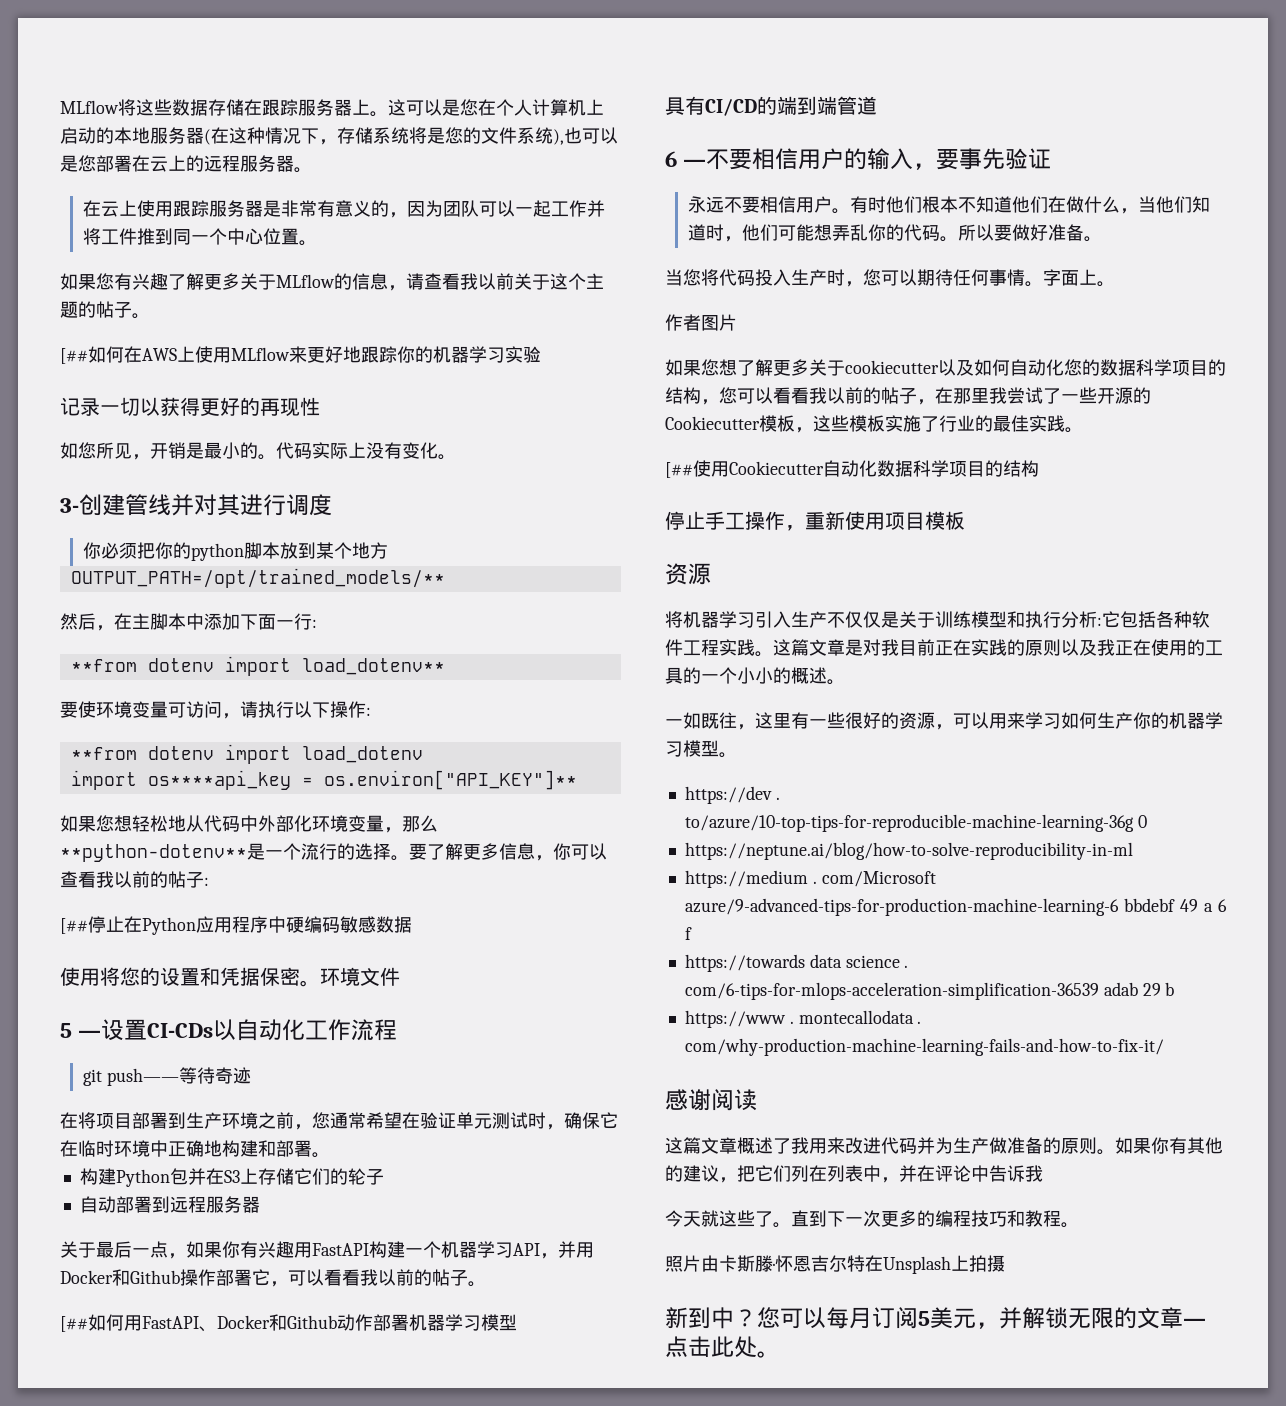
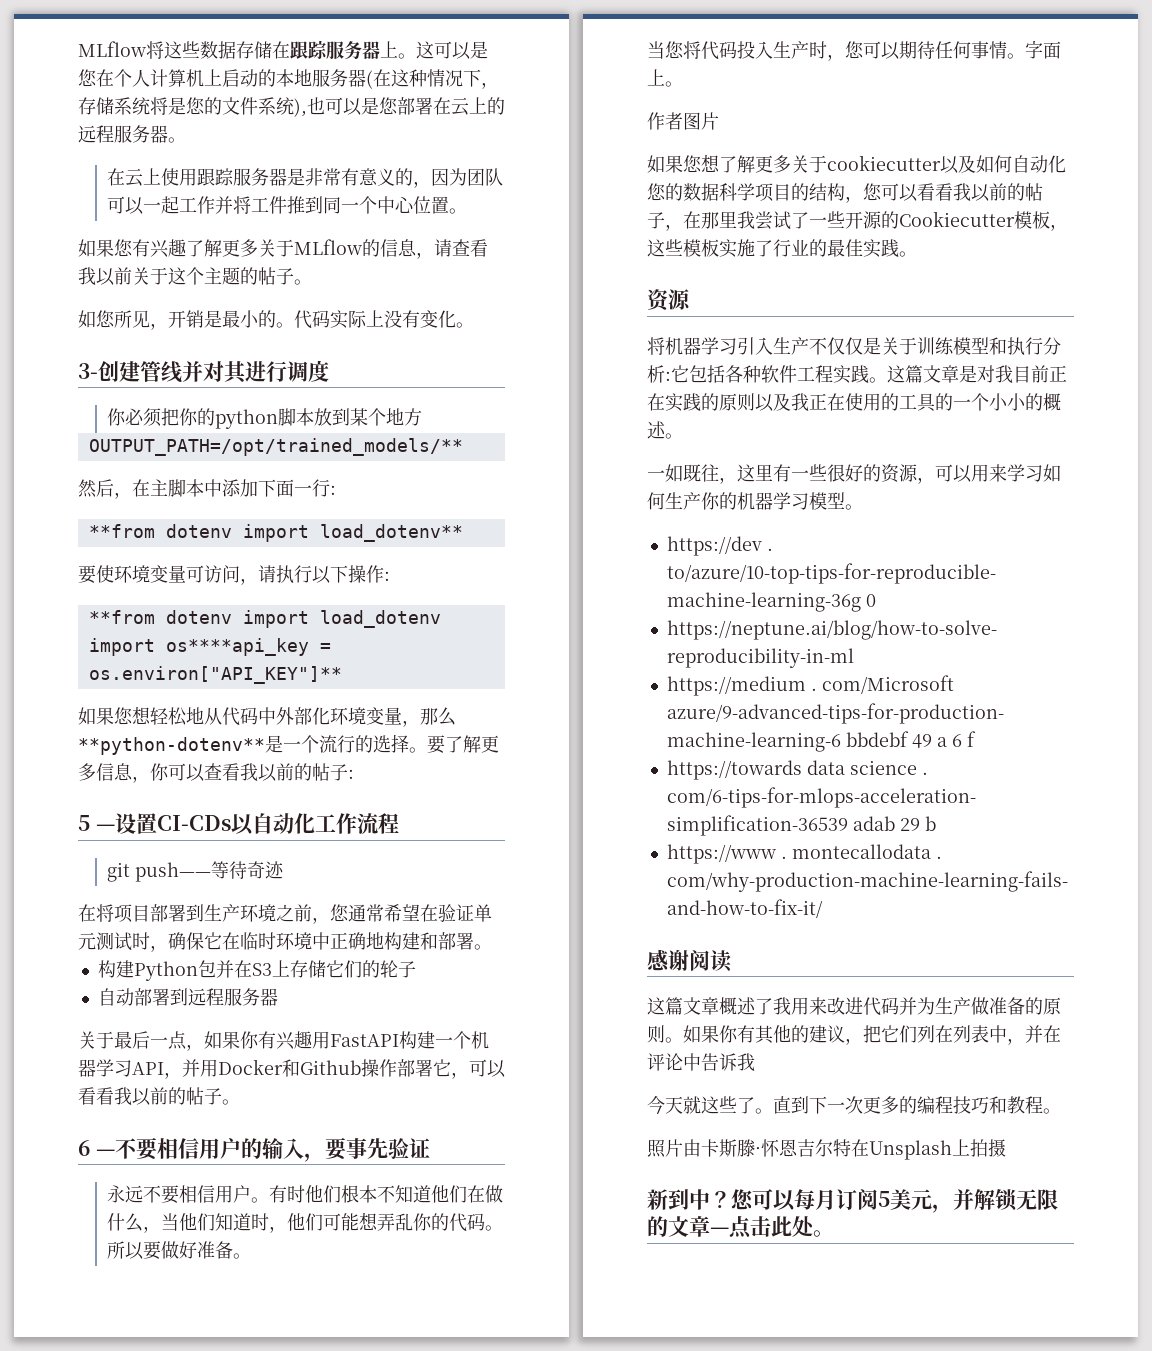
- [##如何在AWS上使用MLflow来更好地跟踪你的机器学习实验
- 记录一切以获得更好的再现性
- [##停止在Python应用程序中硬编码敏感数据
- 使用将您的设置和凭据保密。环境文件
- [##如何用FastAPI、Docker和Github动作部署机器学习模型
- 具有CI/CD的端到端管道
- [##使用Cookiecutter自动化数据科学项目的结构
- 停止手工操作，重新使用项目模板

